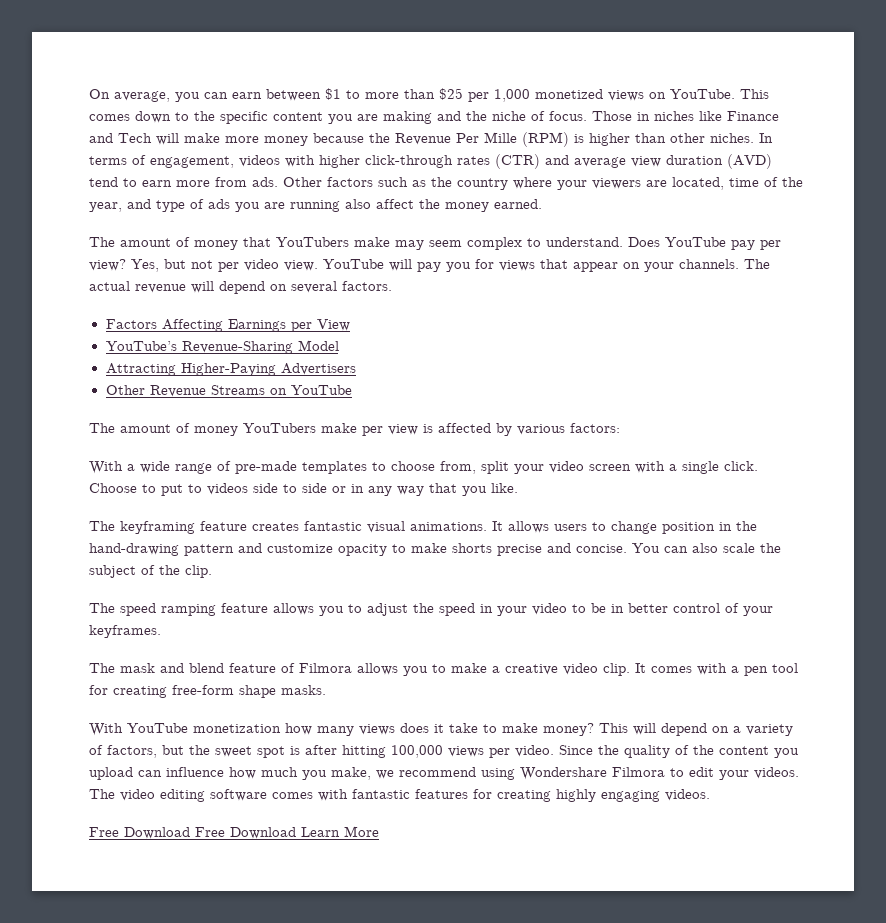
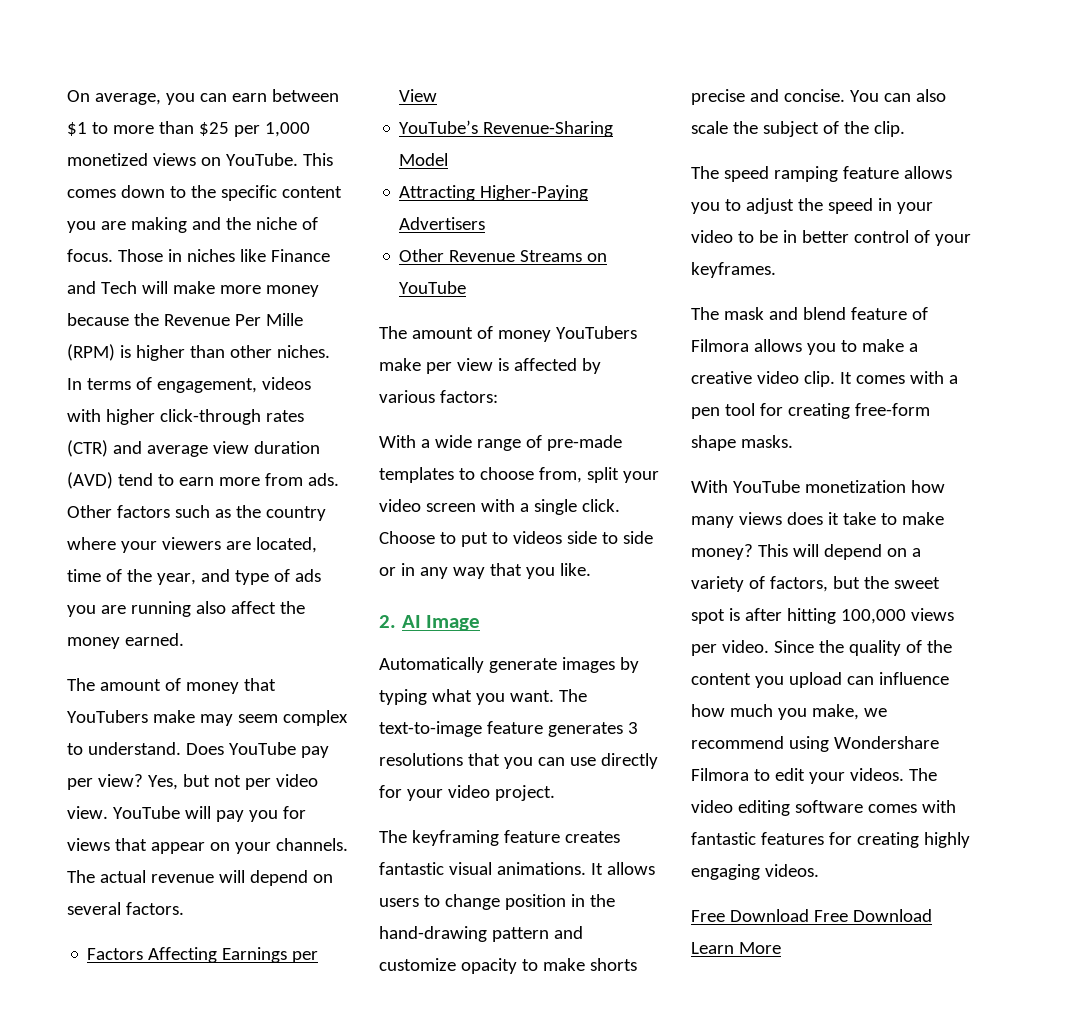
+ 2. AI Image
+ Automatically generate images by typing what you want. The text-to-image feature generates 3 resolutions that you can use directly for your video project.

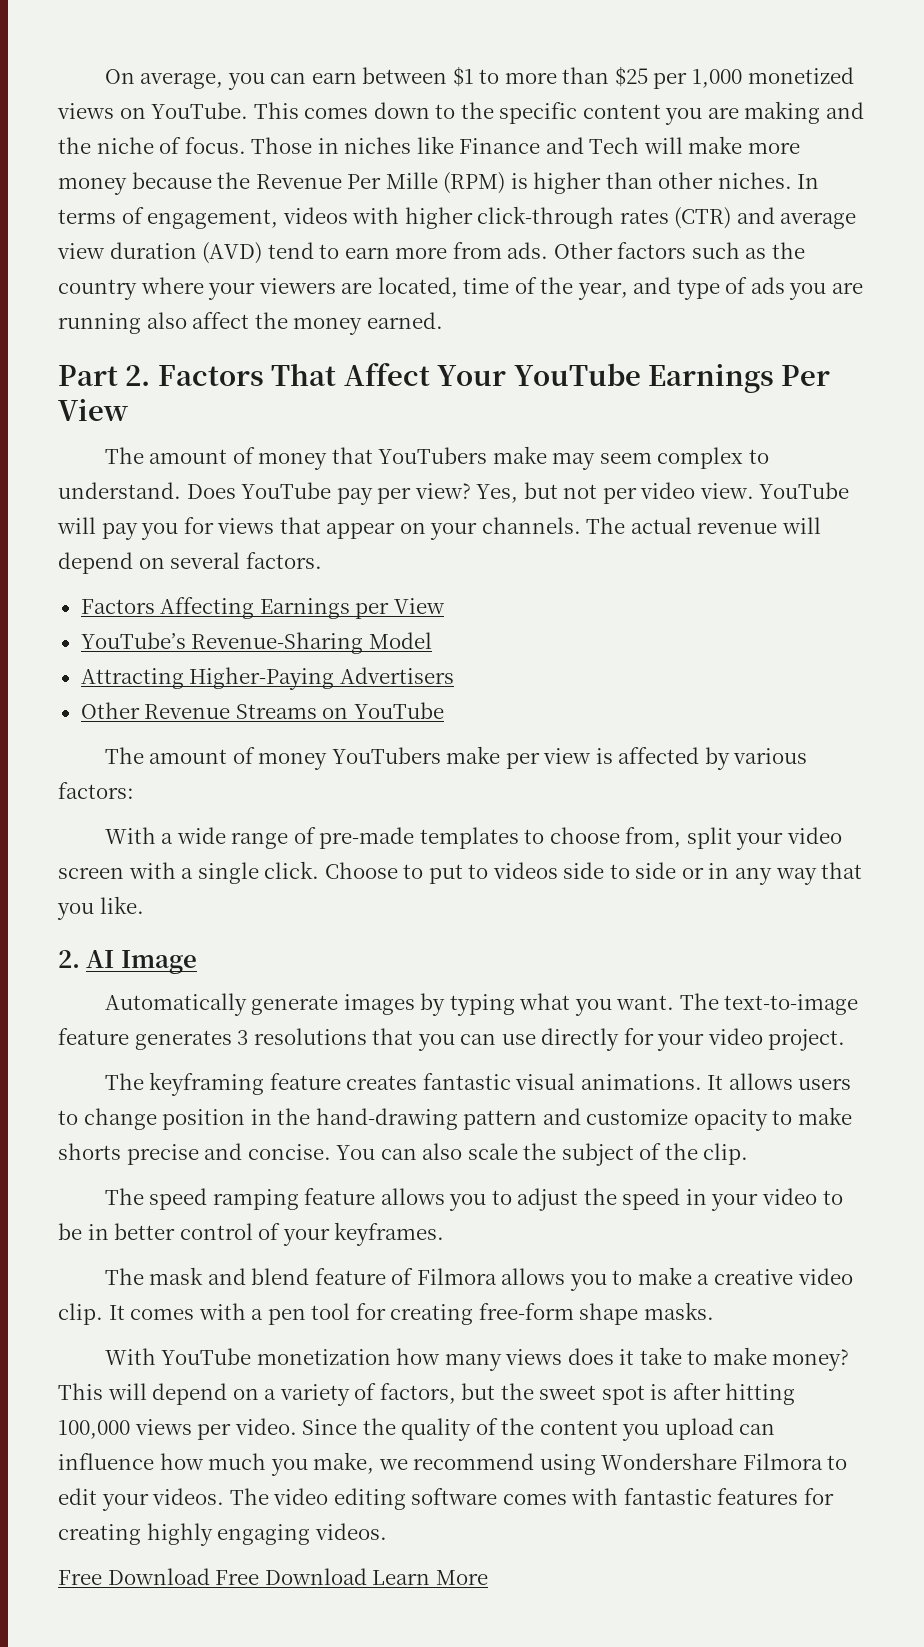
+ Part 2. Factors That Affect Your YouTube Earnings Per View

